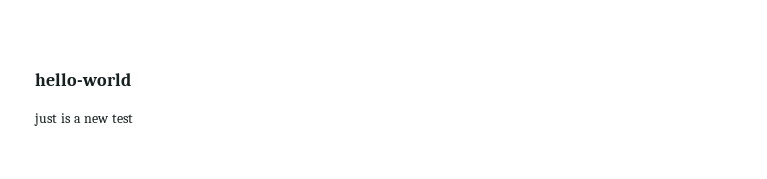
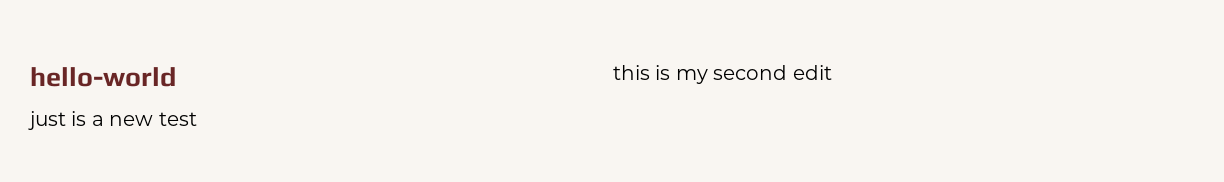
+ this is my second edit

